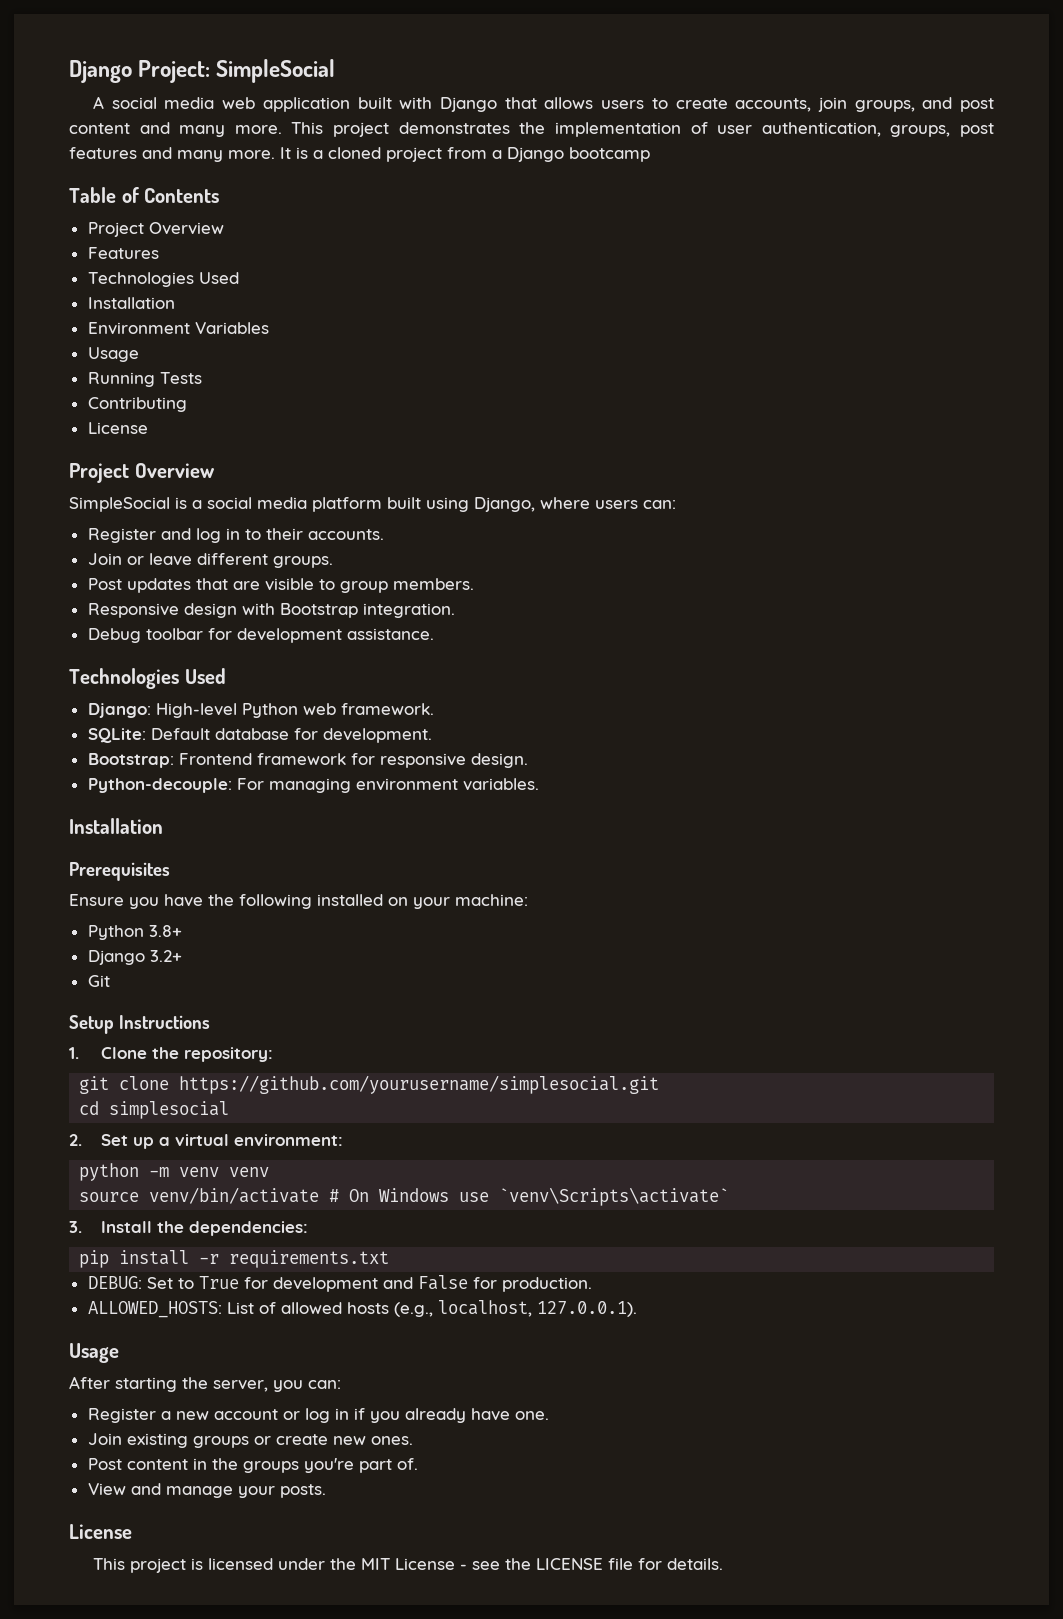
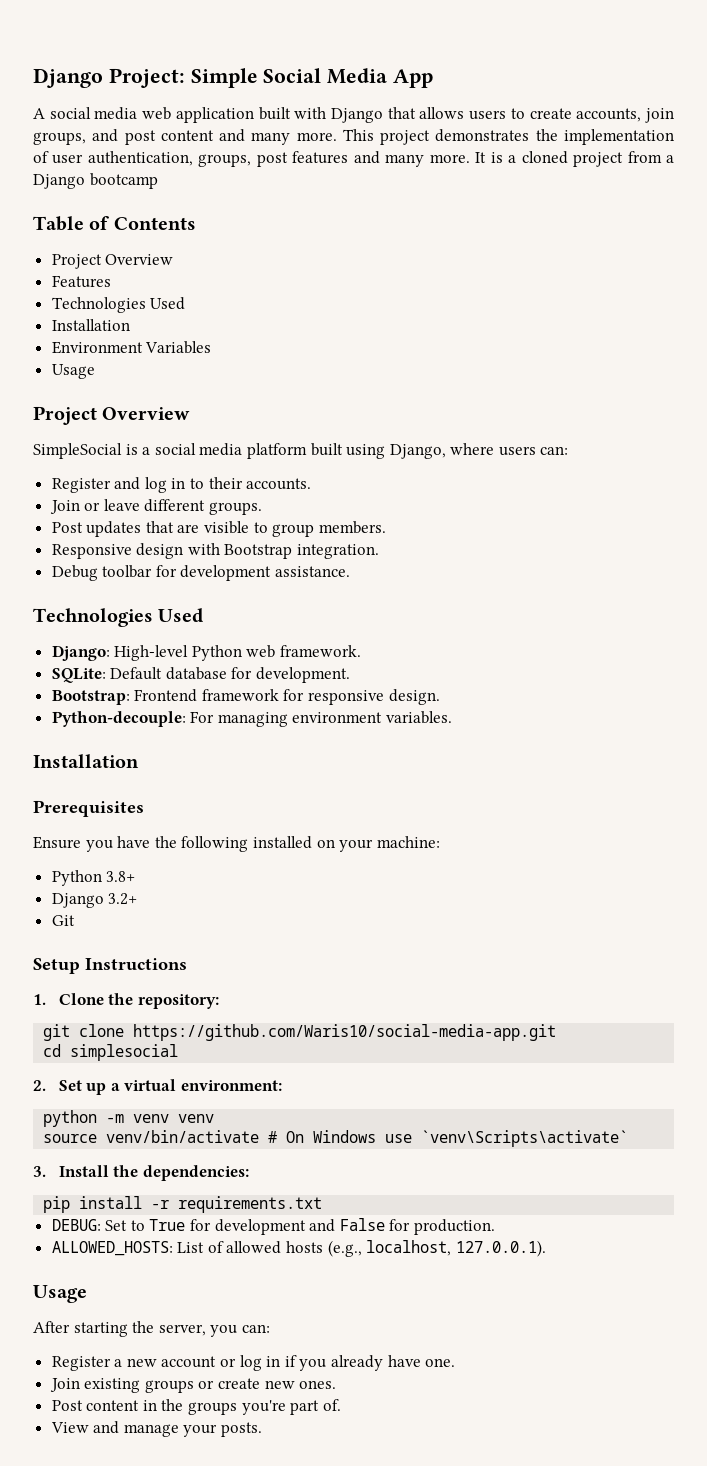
- Django Project: SimpleSocial
+ Django Project: Simple Social Media App
- Running Tests
- Contributing
- License
- git clone https://github.com/yourusername/simplesocial.git
+ git clone https://github.com/Waris10/social-media-app.git
  View and manage your posts.
- License
- This project is licensed under the MIT License - see the LICENSE file for details.

